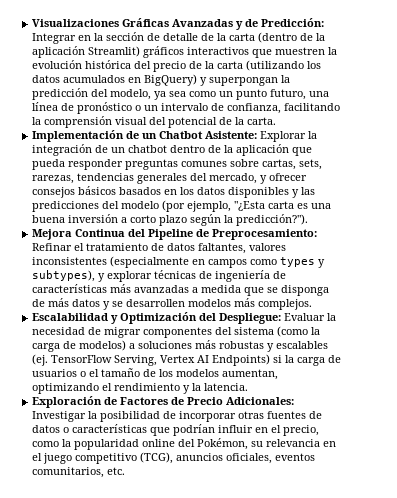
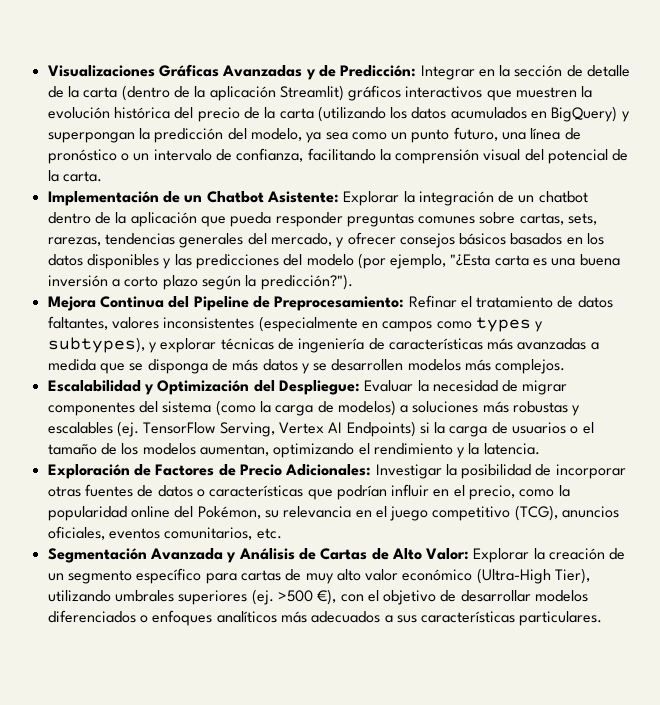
+ Segmentación Avanzada y Análisis de Cartas de Alto Valor: Explorar la creación de un segmento específico para cartas de muy alto valor económico (Ultra-High Tier), utilizando umbrales superiores (ej. >500 €), con el objetivo de desarrollar modelos diferenciados o enfoques analíticos más adecuados a sus características particulares.

